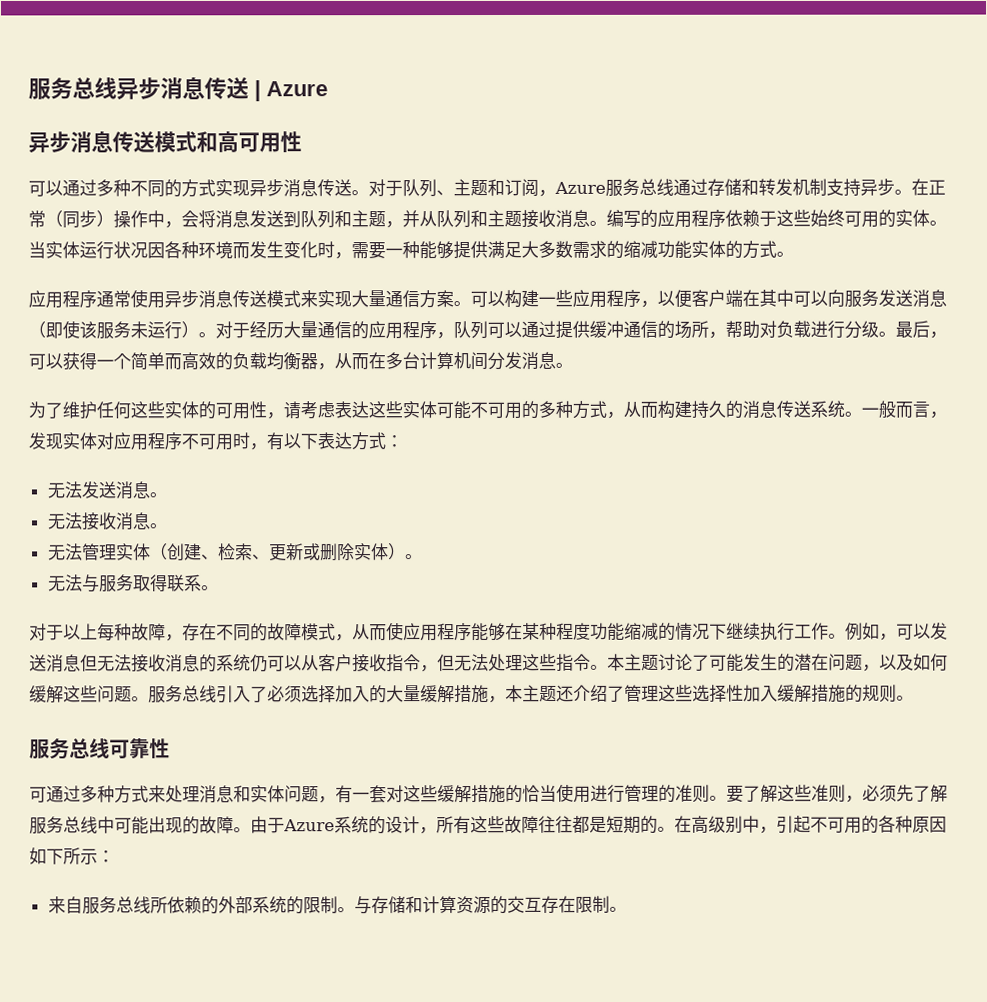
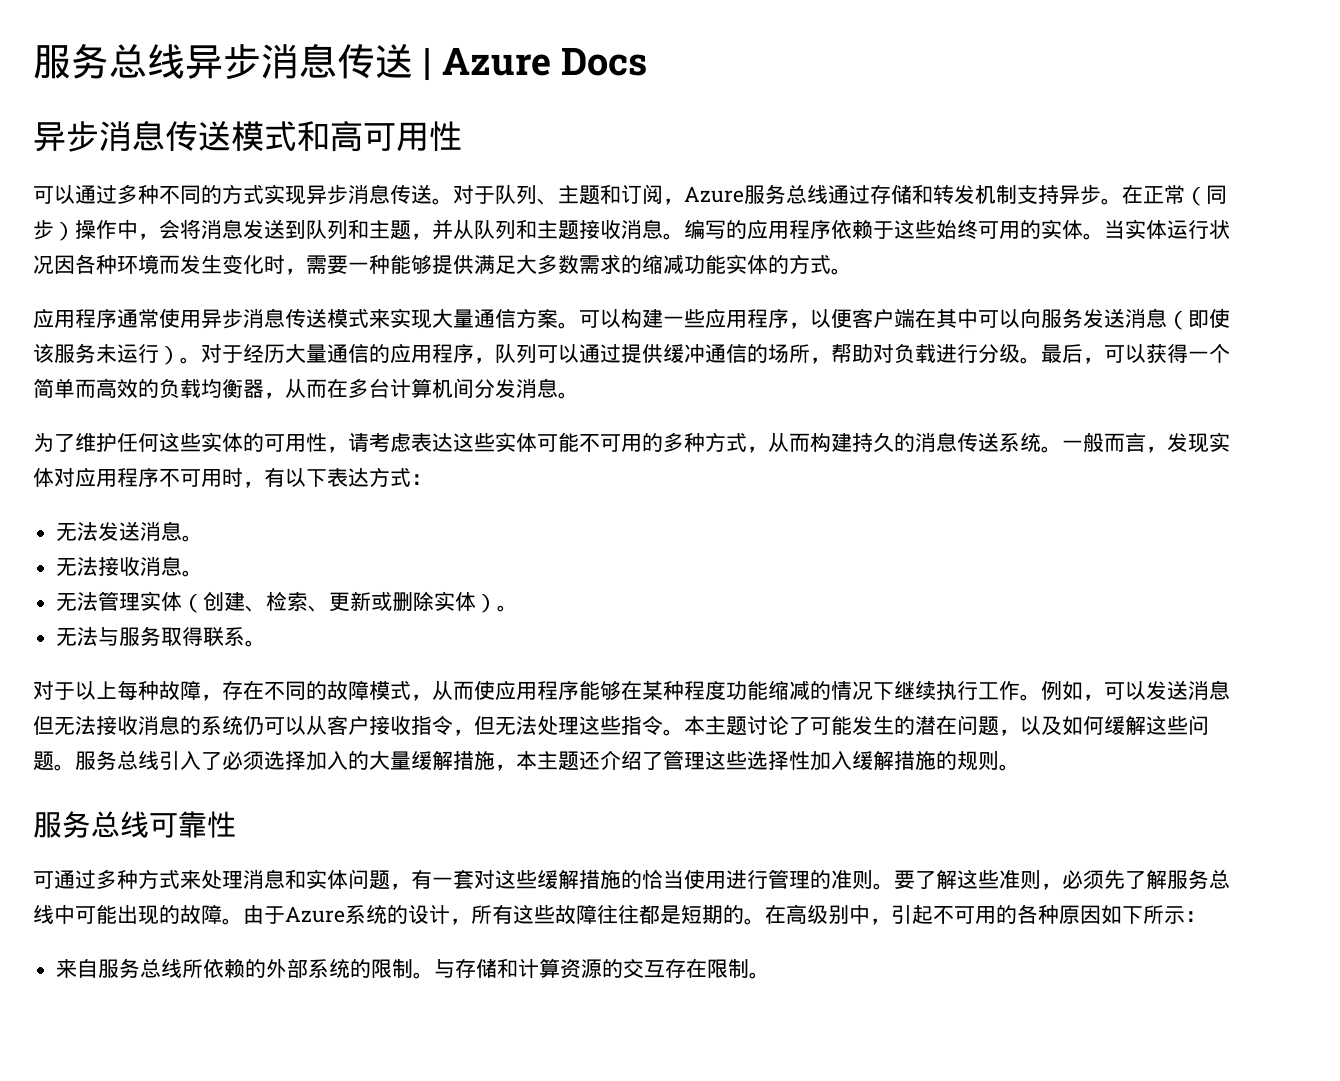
- 服务总线异步消息传送 | Azure
+ 服务总线异步消息传送 | Azure Docs

